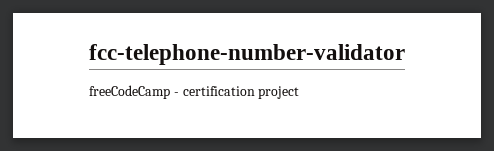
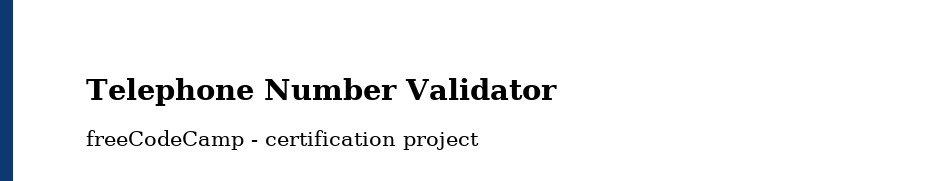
- fcc-telephone-number-validator
+ Telephone Number Validator

